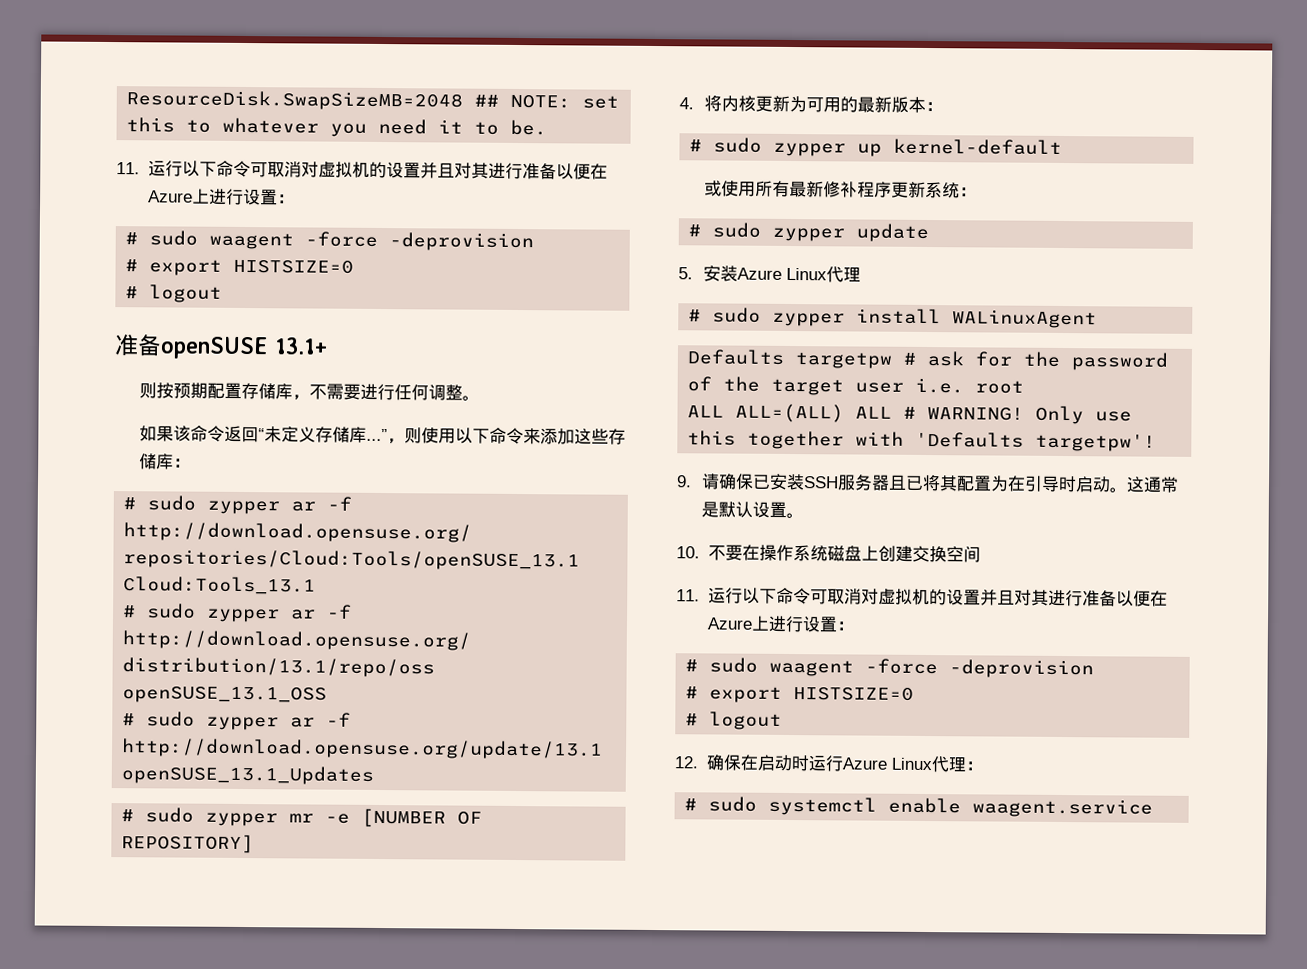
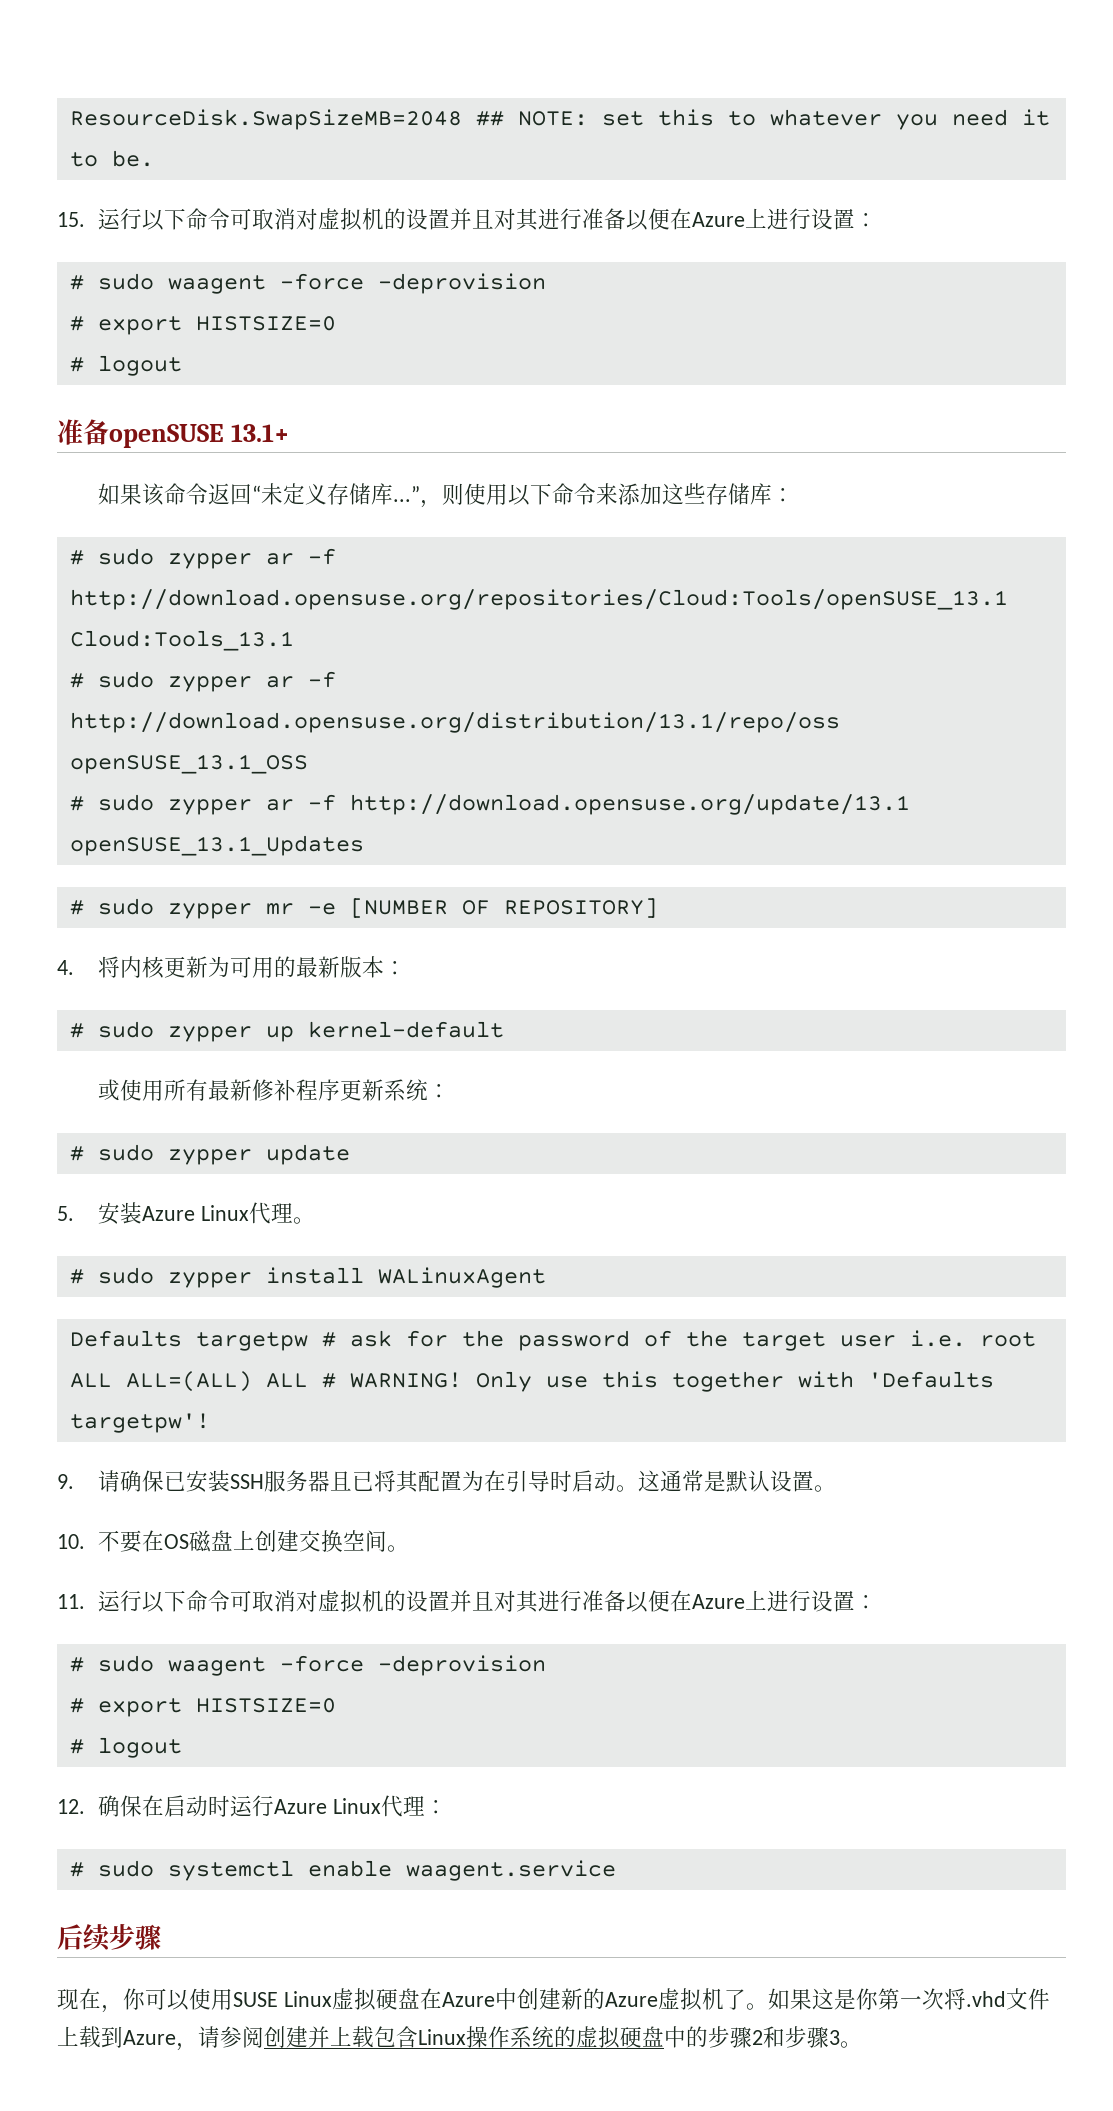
  ResourceDisk.SwapSizeMB=2048 ## NOTE: set this to whatever you need it to be.
- 11.运行以下命令可取消对虚拟机的设置并且对其进行准备以便在Azure上进行设置：
+ 15.运行以下命令可取消对虚拟机的设置并且对其进行准备以便在Azure上进行设置：
- 则按预期配置存储库，不需要进行任何调整。
- 5.安装Azure Linux代理
+ 5.安装Azure Linux代理。
- 10.不要在操作系统磁盘上创建交换空间
+ 10.不要在OS磁盘上创建交换空间。
+ 后续步骤
+ 现在，你可以使用SUSE Linux虚拟硬盘在Azure中创建新的Azure虚拟机了。如果这是你第一次将.vhd文件上载到Azure，请参阅创建并上载包含Linux操作系统的虚拟硬盘中的步骤2和步骤3。

